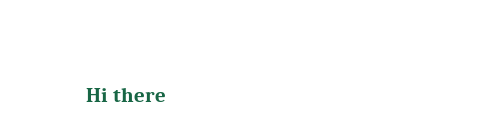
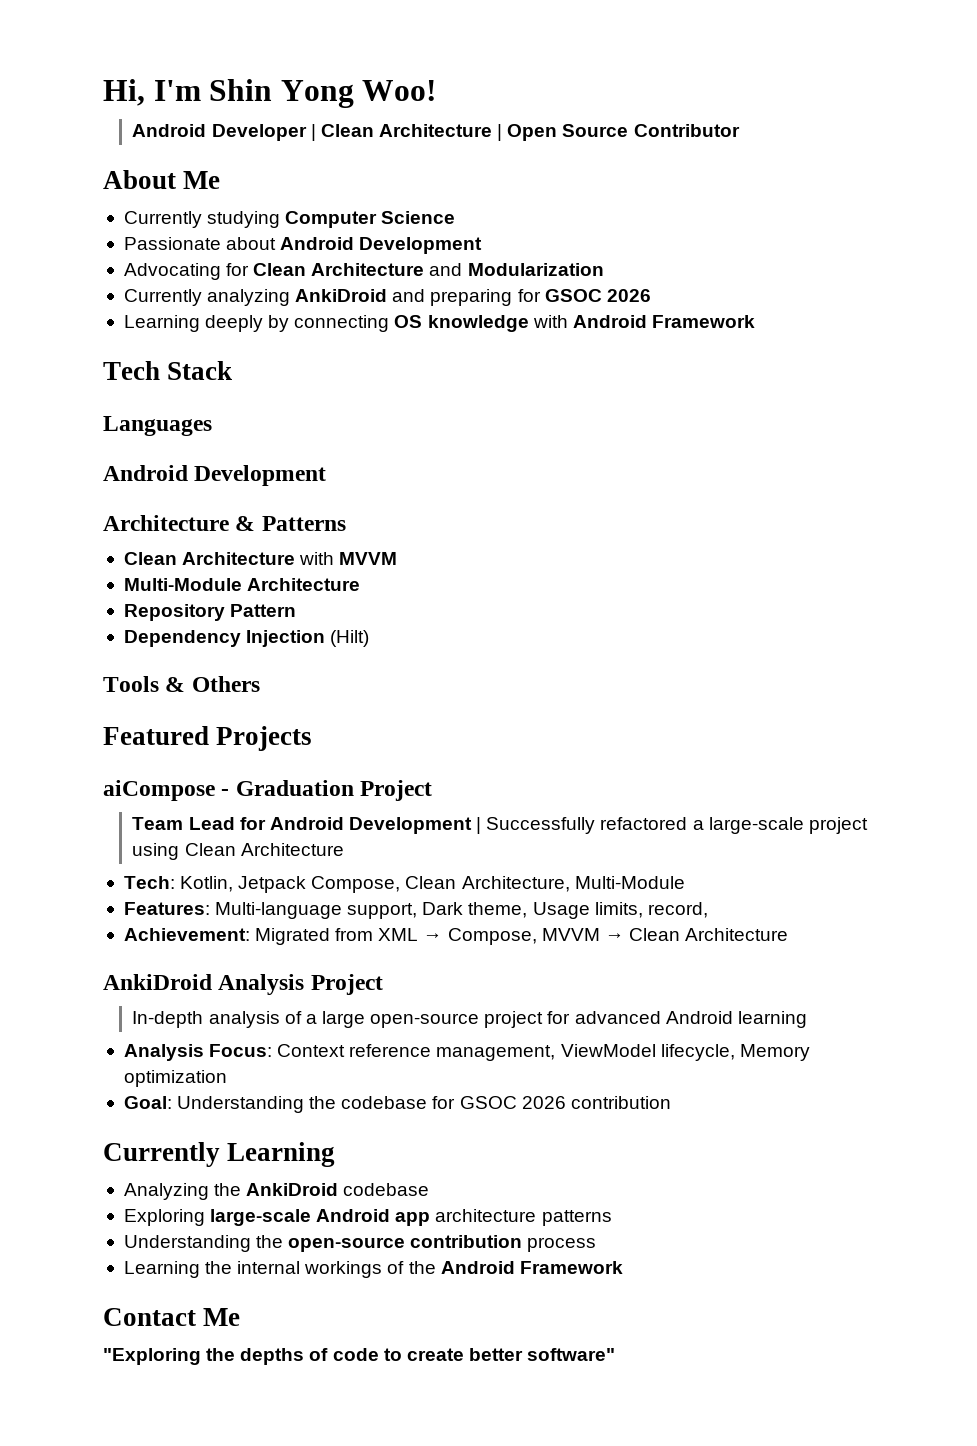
- Hi there
+ Hi, I'm Shin Yong Woo!
+ Android Developer | Clean Architecture | Open Source Contributor
+ About Me
+ Currently studying Computer Science
+ Passionate about Android Development
+ Advocating for Clean Architecture and Modularization
+ Currently analyzing AnkiDroid and preparing for GSOC 2026
+ Learning deeply by connecting OS knowledge with Android Framework
+ Tech Stack
+ Languages
+ Android Development
+ Architecture & Patterns
+ Clean Architecture with MVVM
+ Multi-Module Architecture
+ Repository Pattern
+ Dependency Injection (Hilt)
+ Tools & Others
+ Featured Projects
+ aiCompose - Graduation Project
+ Team Lead for Android Development | Successfully refactored a large-scale project using Clean Architecture
+ Tech: Kotlin, Jetpack Compose, Clean Architecture, Multi-Module
+ Features: Multi-language support, Dark theme, Usage limits, record,
+ Achievement: Migrated from XML → Compose, MVVM → Clean Architecture
+ AnkiDroid Analysis Project
+ In-depth analysis of a large open-source project for advanced Android learning
+ Analysis Focus: Context reference management, ViewModel lifecycle, Memory optimization
+ Goal: Understanding the codebase for GSOC 2026 contribution
+ Currently Learning
+ Analyzing the AnkiDroid codebase
+ Exploring large-scale Android app architecture patterns
+ Understanding the open-source contribution process
+ Learning the internal workings of the Android Framework
+ Contact Me
+ "Exploring the depths of code to create better software"

